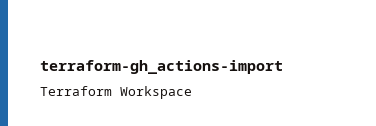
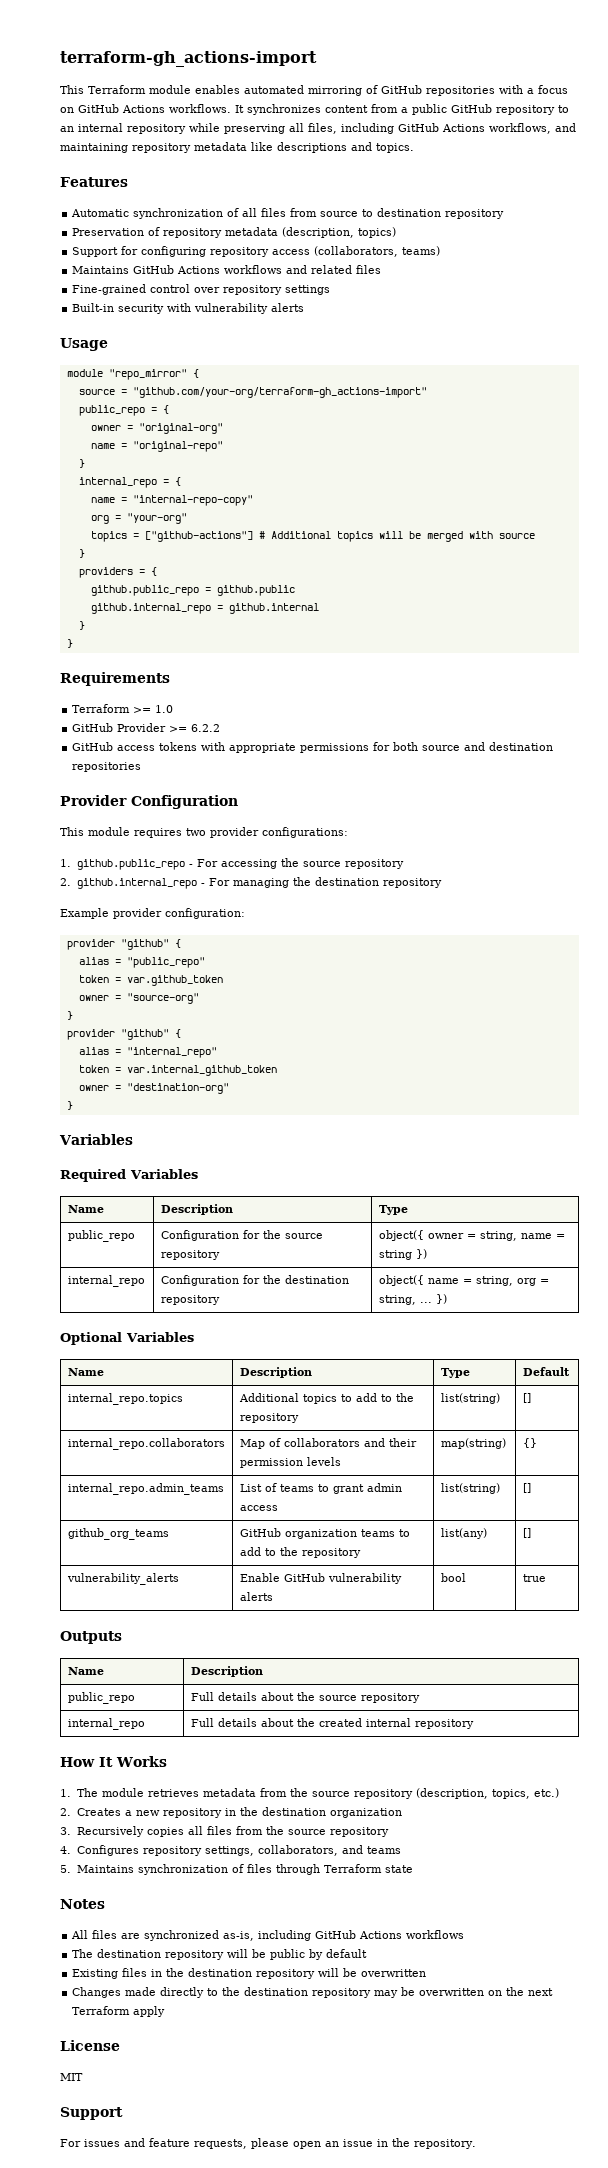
- Terraform Workspace
+ This Terraform module enables automated mirroring of GitHub repositories with a focus on GitHub Actions workflows. It synchronizes content from a public GitHub repository to an internal repository while preserving all files, including GitHub Actions workflows, and maintaining repository metadata like descriptions and topics.
+ Features
+ Automatic synchronization of all files from source to destination repository
+ Preservation of repository metadata (description, topics)
+ Support for configuring repository access (collaborators, teams)
+ Maintains GitHub Actions workflows and related files
+ Fine-grained control over repository settings
+ Built-in security with vulnerability alerts
+ Usage
+ module "repo_mirror" {
+ source = "github.com/your-org/terraform-gh_actions-import"
+ public_repo = {
+ owner = "original-org"
+ name = "original-repo"
+ }
+ internal_repo = {
+ name = "internal-repo-copy"
+ org = "your-org"
+ topics = ["github-actions"] # Additional topics will be merged with source
+ }
+ providers = {
+ github.public_repo = github.public
+ github.internal_repo = github.internal
+ }
+ }
+ Requirements
+ Terraform >= 1.0
+ GitHub Provider >= 6.2.2
+ GitHub access tokens with appropriate permissions for both source and destination repositories
+ Provider Configuration
+ This module requires two provider configurations:
+ 1. github.public_repo - For accessing the source repository
+ 2. github.internal_repo - For managing the destination repository
+ Example provider configuration:
+ provider "github" {
+ alias = "public_repo"
+ token = var.github_token
+ owner = "source-org"
+ }
+ provider "github" {
+ alias = "internal_repo"
+ token = var.internal_github_token
+ owner = "destination-org"
+ }
+ Variables
+ Required Variables
+ Name | Description | Type
+ public_repo | Configuration for the source repository | object({ owner = string, name = string })
+ internal_repo | Configuration for the destination repository | object({ name = string, org = string, ... })
+ Optional Variables
+ Name | Description | Type | Default
+ internal_repo.topics | Additional topics to add to the repository | list(string) | []
+ internal_repo.collaborators | Map of collaborators and their permission levels | map(string) | {}
+ internal_repo.admin_teams | List of teams to grant admin access | list(string) | []
+ github_org_teams | GitHub organization teams to add to the repository | list(any) | []
+ vulnerability_alerts | Enable GitHub vulnerability alerts | bool | true
+ Outputs
+ Name | Description
+ public_repo | Full details about the source repository
+ internal_repo | Full details about the created internal repository
+ How It Works
+ 1. The module retrieves metadata from the source repository (description, topics, etc.)
+ 2. Creates a new repository in the destination organization
+ 3. Recursively copies all files from the source repository
+ 4. Configures repository settings, collaborators, and teams
+ 5. Maintains synchronization of files through Terraform state
+ Notes
+ All files are synchronized as-is, including GitHub Actions workflows
+ The destination repository will be public by default
+ Existing files in the destination repository will be overwritten
+ Changes made directly to the destination repository may be overwritten on the next Terraform apply
+ License
+ MIT
+ Support
+ For issues and feature requests, please open an issue in the repository.

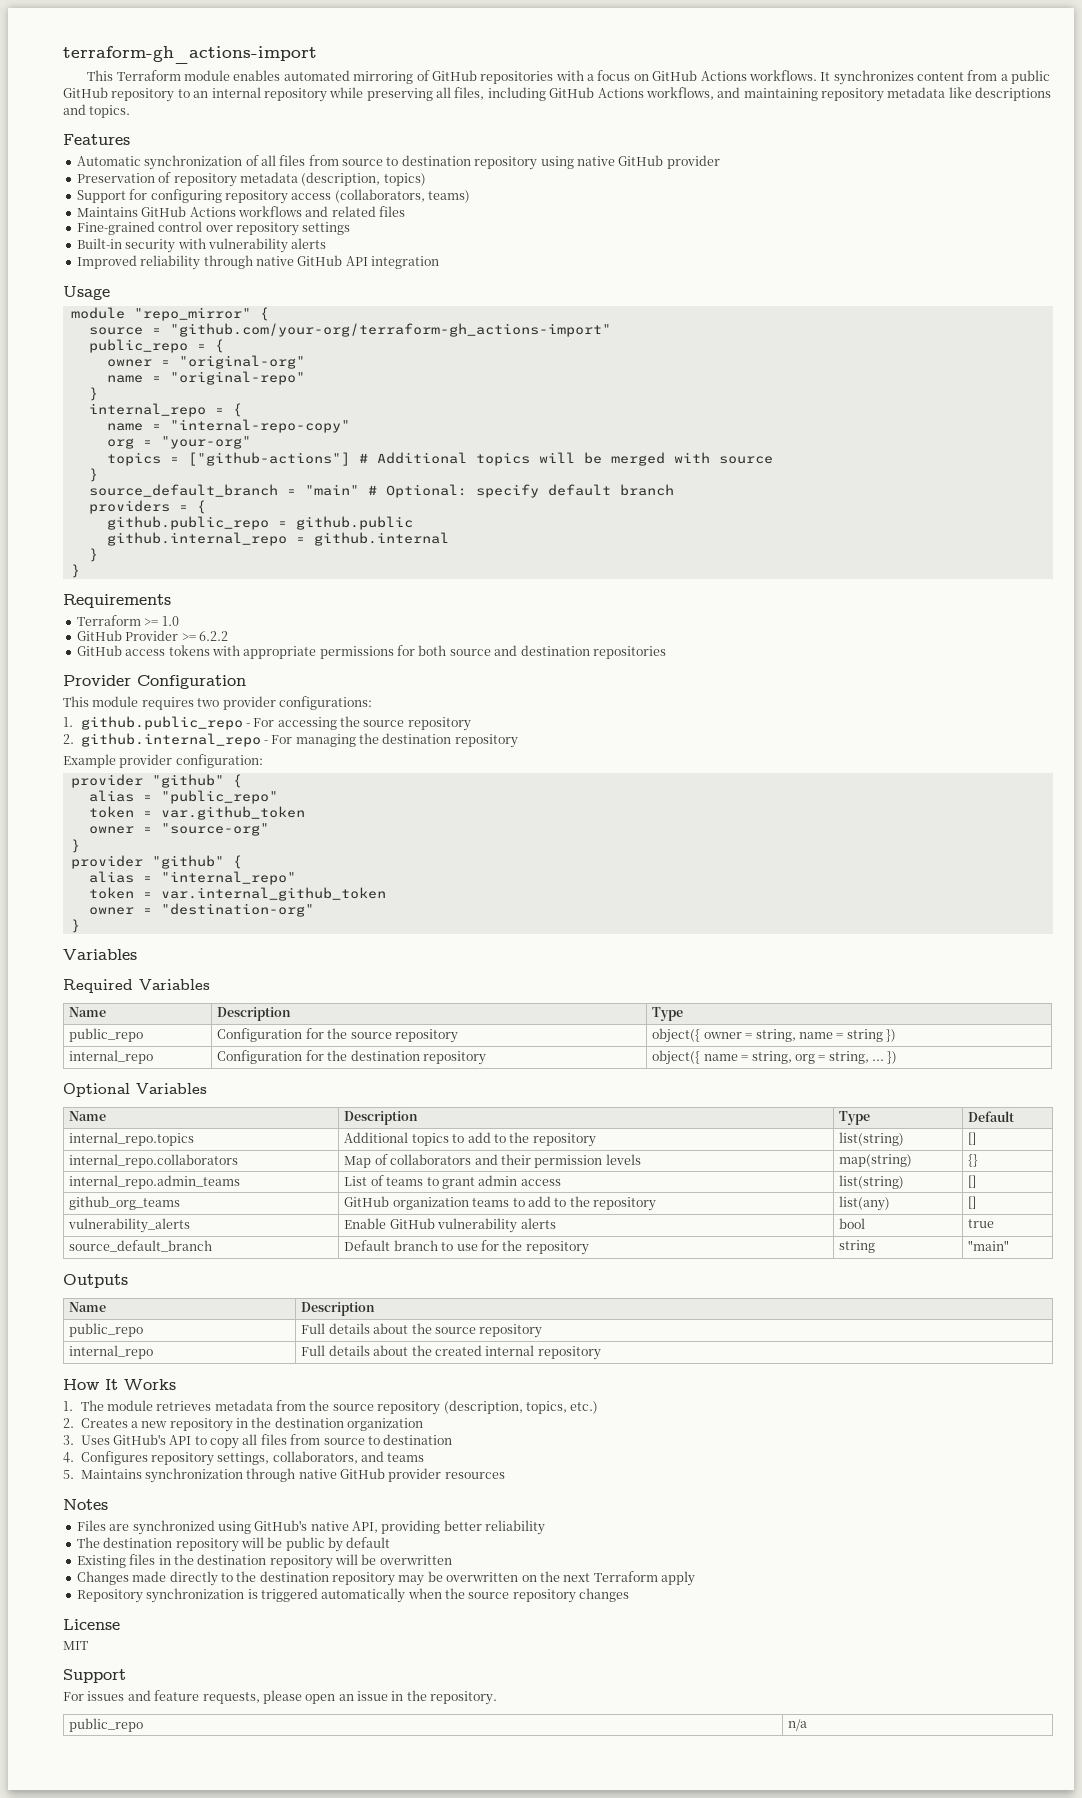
- Automatic synchronization of all files from source to destination repository
+ Automatic synchronization of all files from source to destination repository using native GitHub provider
+ Improved reliability through native GitHub API integration
+ source_default_branch = "main" # Optional: specify default branch
+ source_default_branch | Default branch to use for the repository | string | "main"
- 3. Recursively copies all files from the source repository
+ 3. Uses GitHub's API to copy all files from source to destination
- 5. Maintains synchronization of files through Terraform state
+ 5. Maintains synchronization through native GitHub provider resources
  Notes
- All files are synchronized as-is, including GitHub Actions workflows
+ Files are synchronized using GitHub's native API, providing better reliability
+ Repository synchronization is triggered automatically when the source repository changes
+ public_repo | n/a

